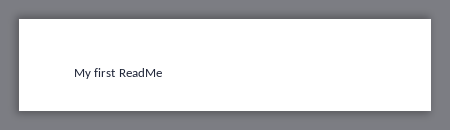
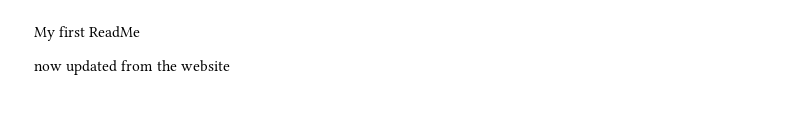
+ now updated from the website

